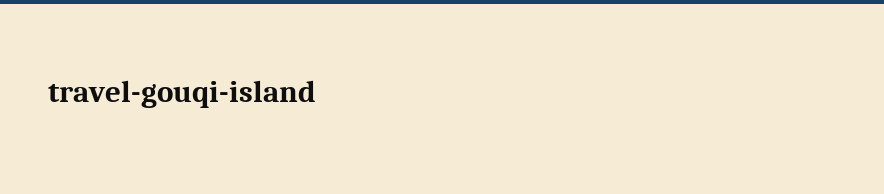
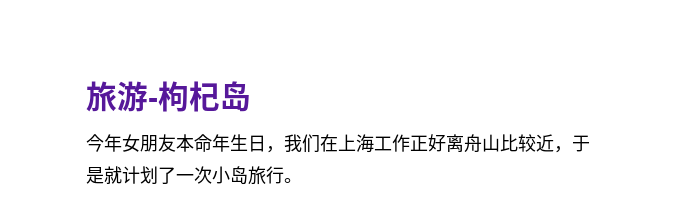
- travel-gouqi-island
+ 旅游-枸杞岛
+ 今年女朋友本命年生日，我们在上海工作正好离舟山比较近，于是就计划了一次小岛旅行。

